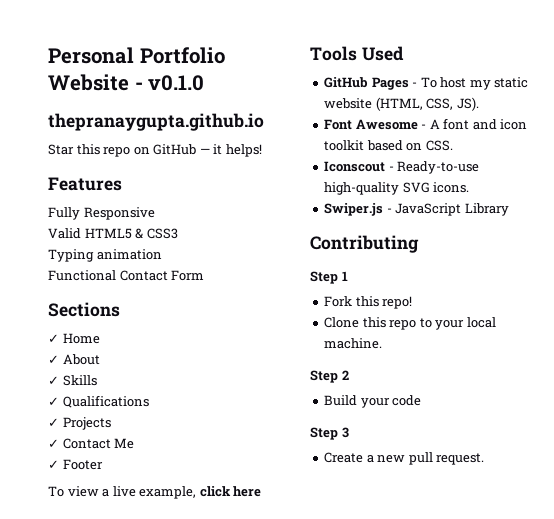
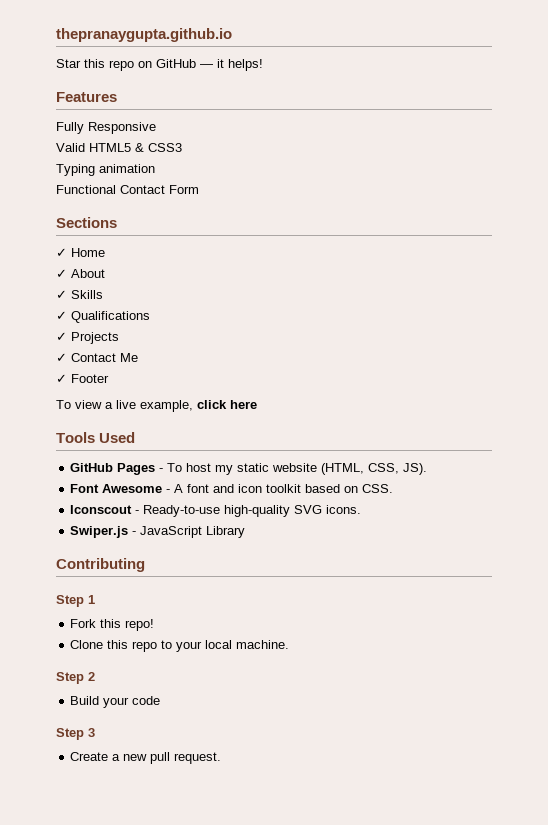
- Personal Portfolio Website - v0.1.0

